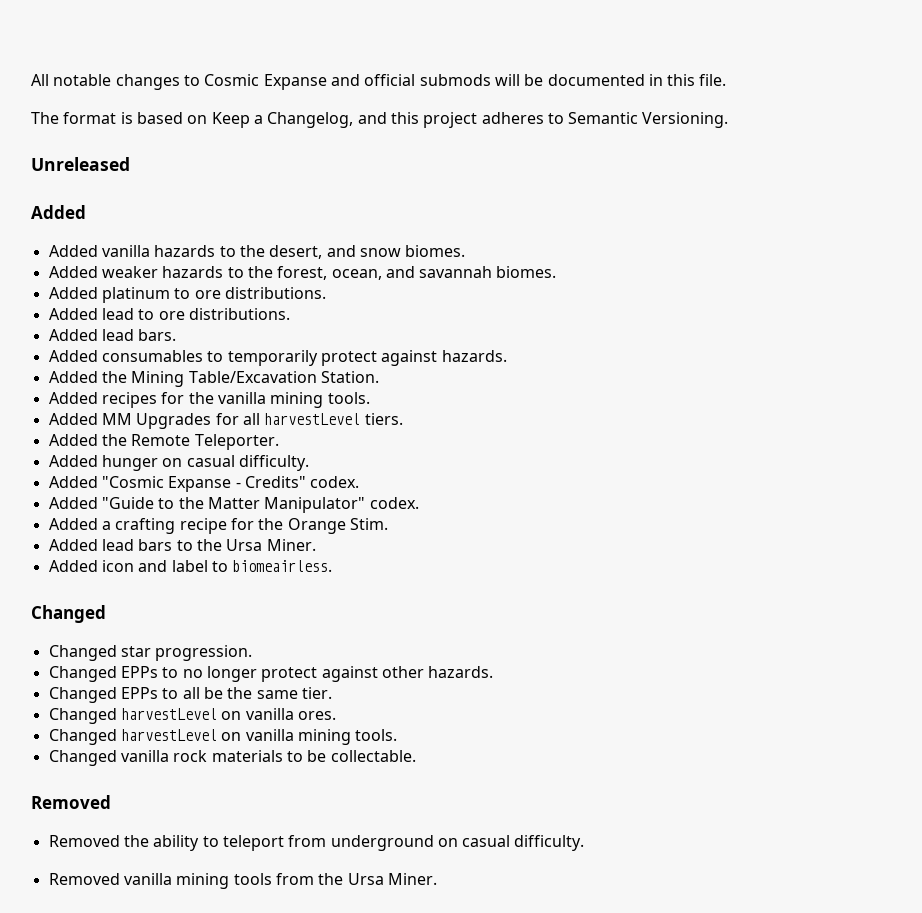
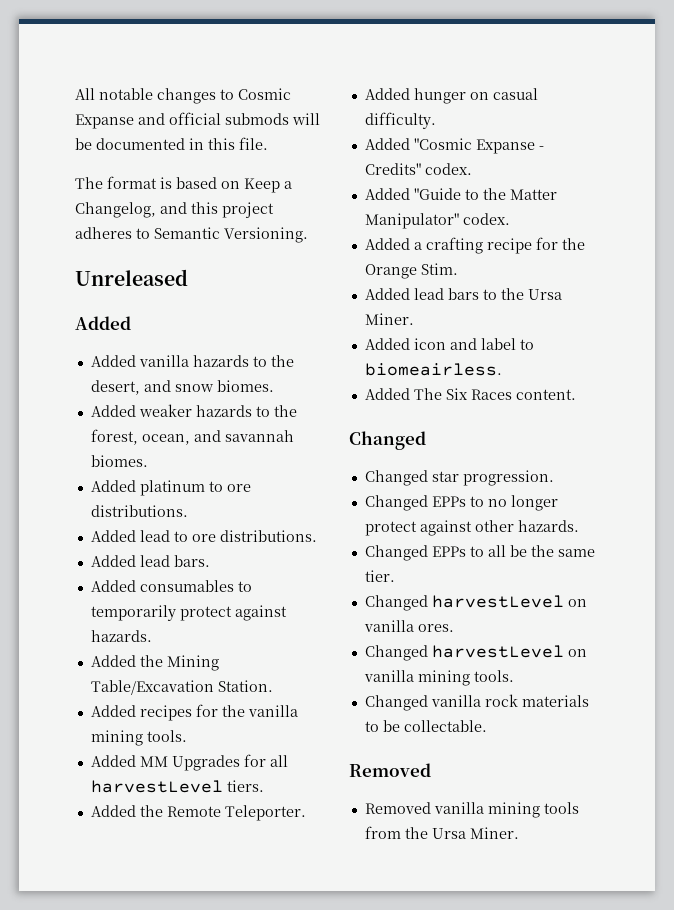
+ Added The Six Races content.
- Removed the ability to teleport from underground on casual difficulty.

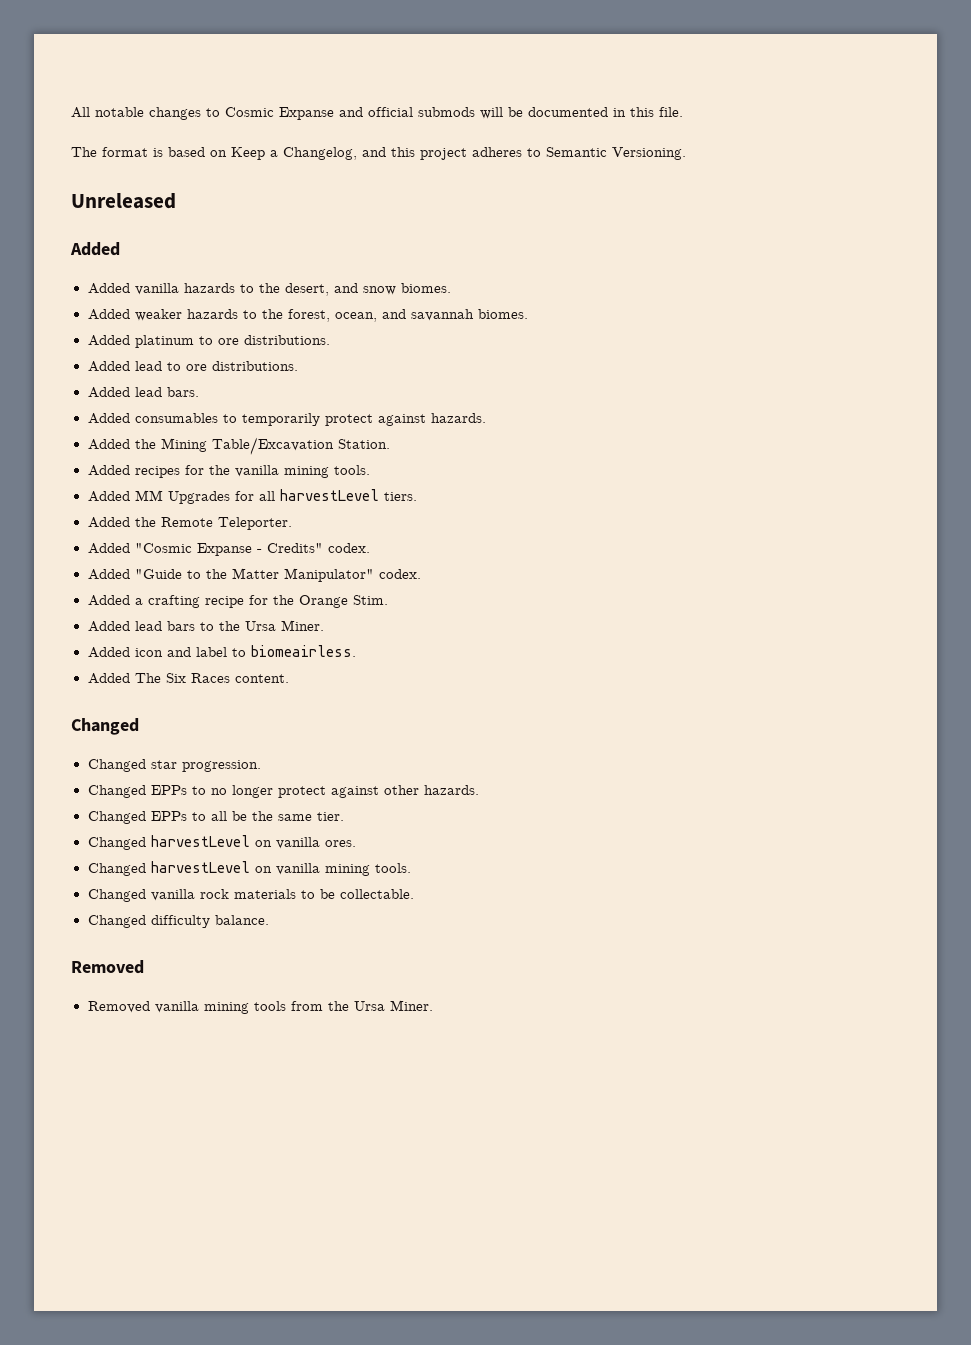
- Added hunger on casual difficulty.
+ Changed difficulty balance.

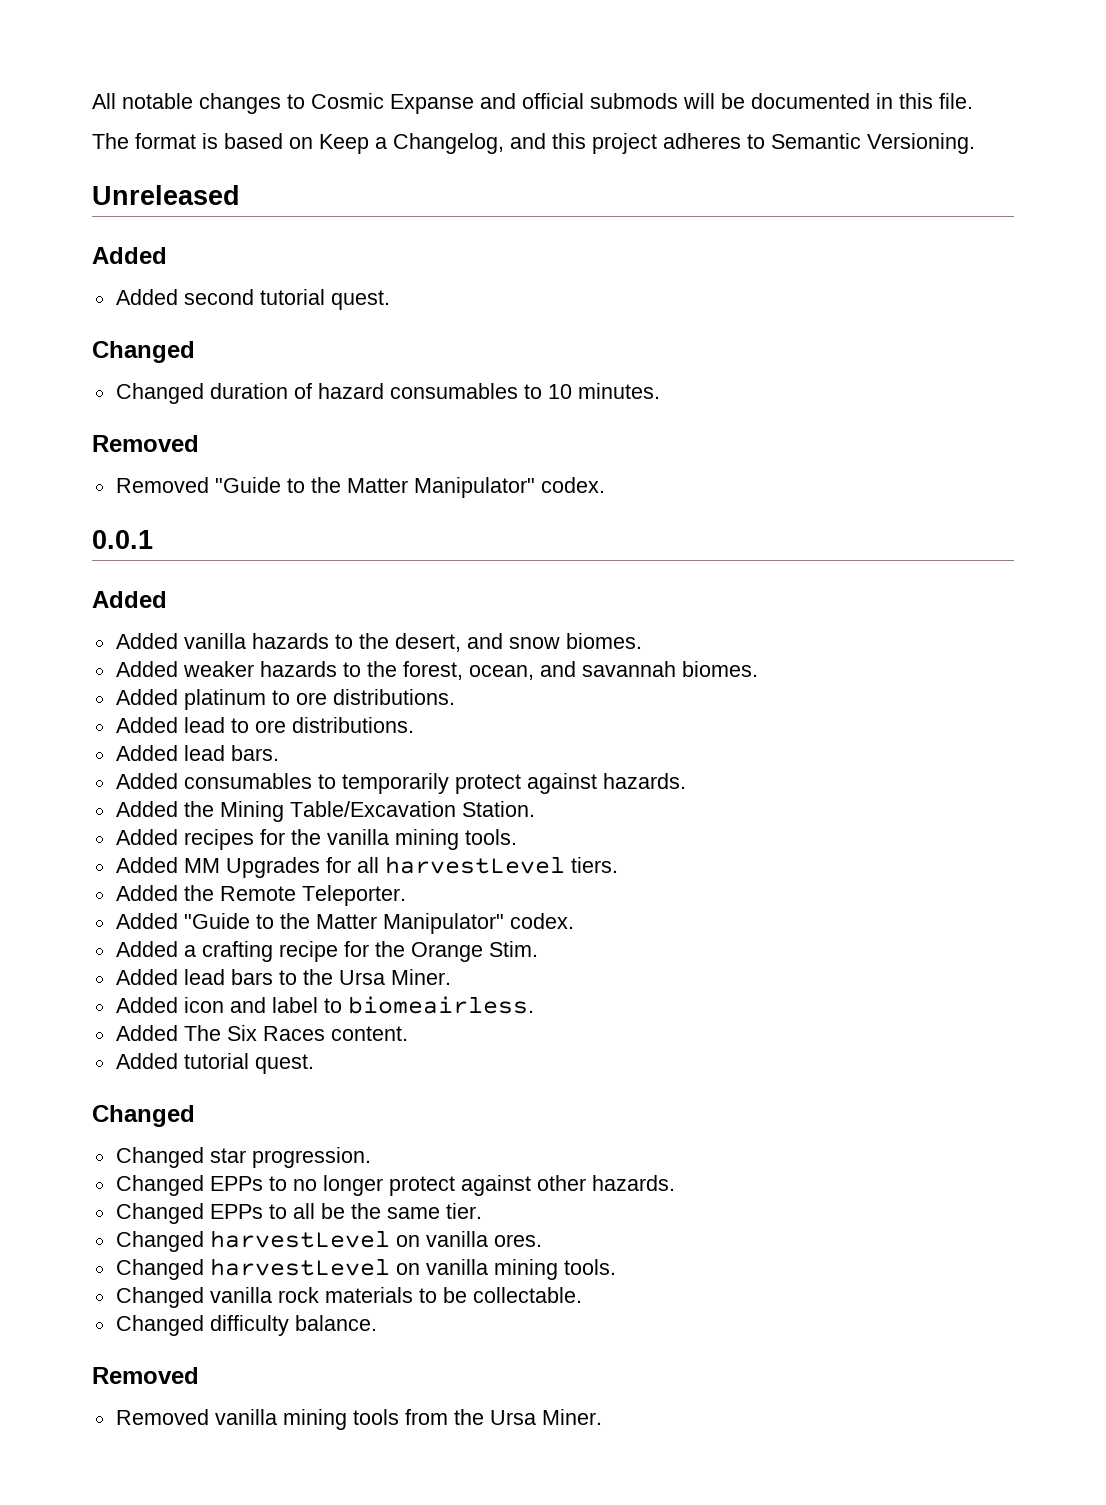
+ Added second tutorial quest.
+ Changed
+ Changed duration of hazard consumables to 10 minutes.
+ Removed
+ Removed "Guide to the Matter Manipulator" codex.
+ 0.0.1
+ Added
- Added "Cosmic Expanse - Credits" codex.
+ Added tutorial quest.

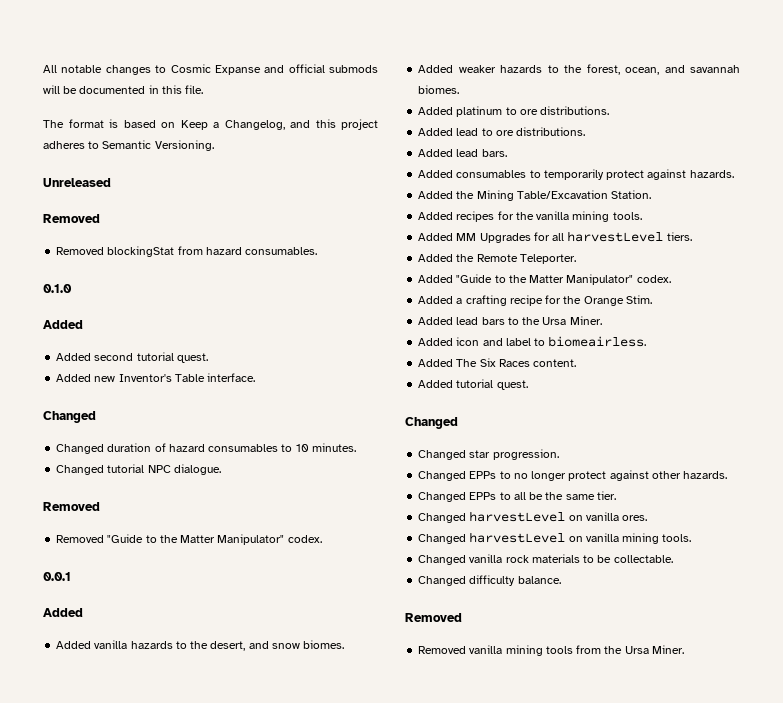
  Unreleased
+ Removed
+ Removed blockingStat from hazard consumables.
+ 0.1.0
+ Added new Inventor's Table interface.
+ Changed tutorial NPC dialogue.

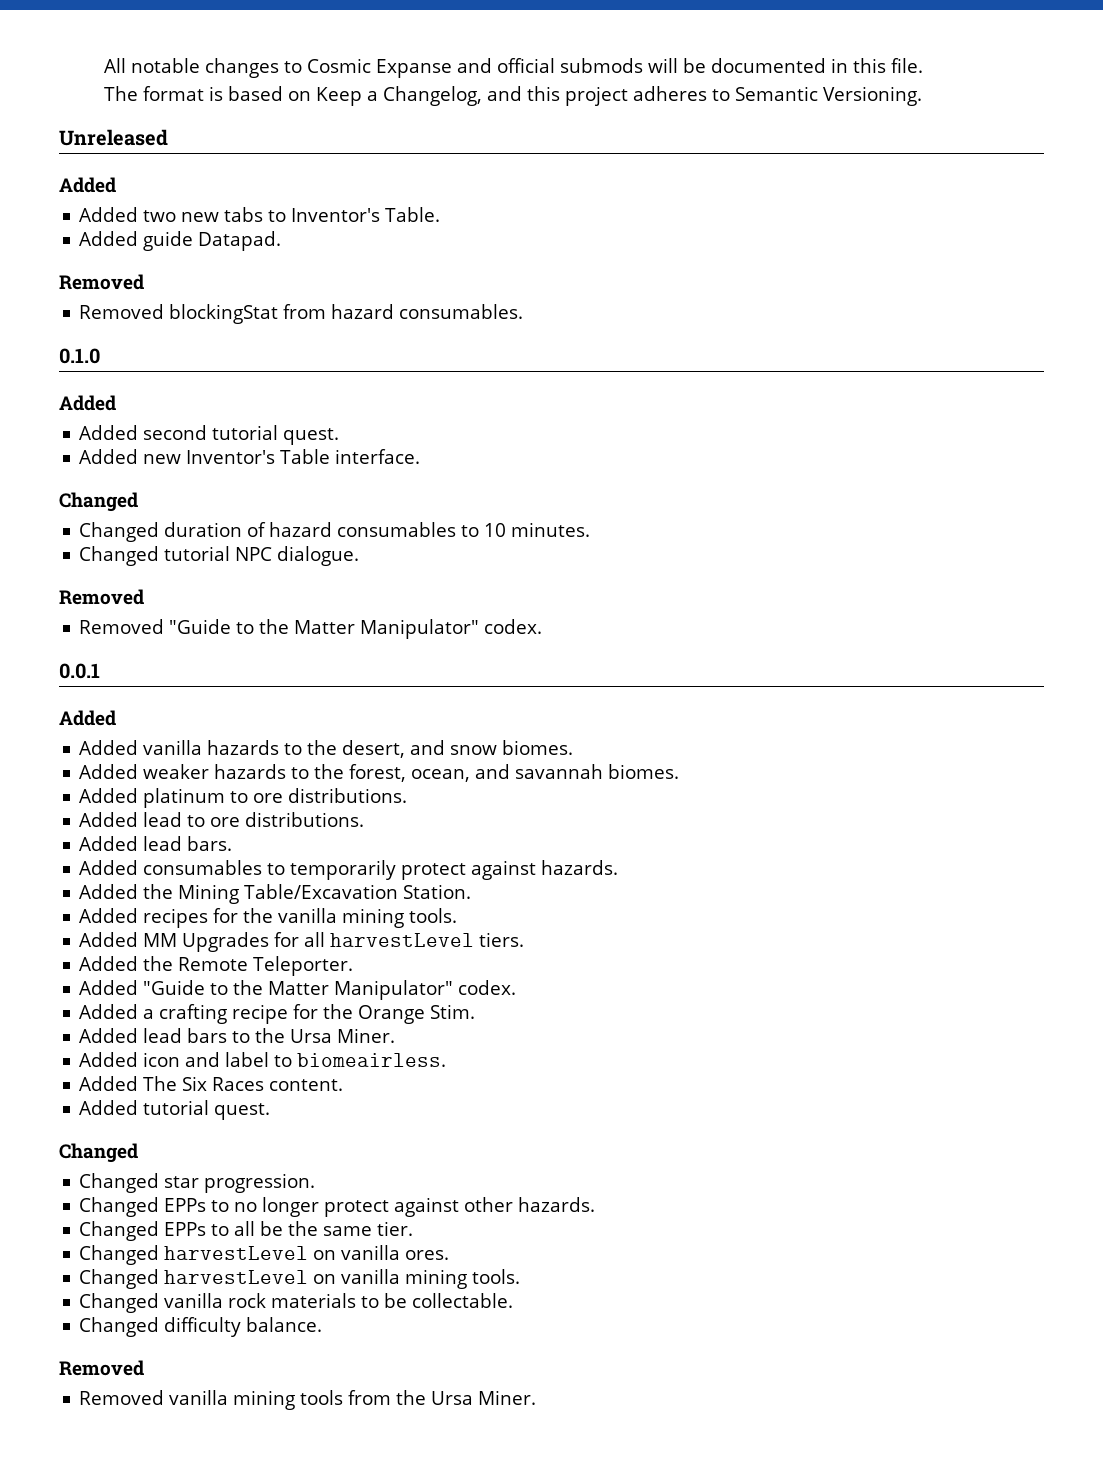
  Unreleased
+ Added
+ Added two new tabs to Inventor's Table.
+ Added guide Datapad.

